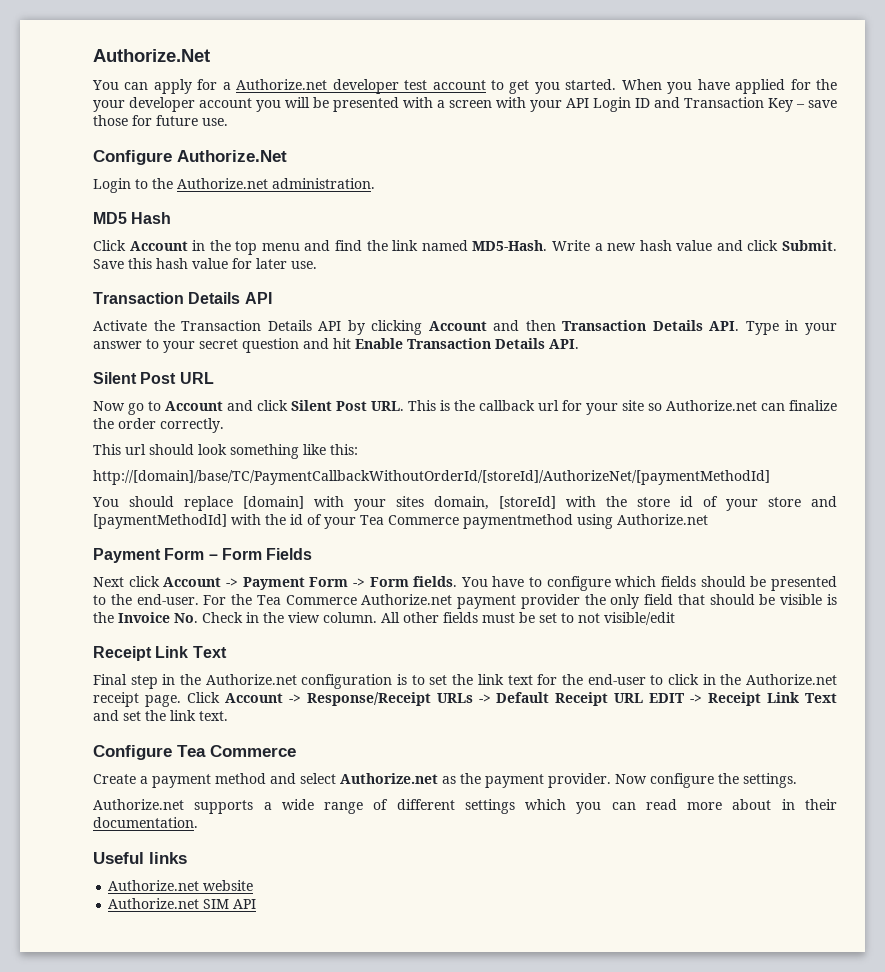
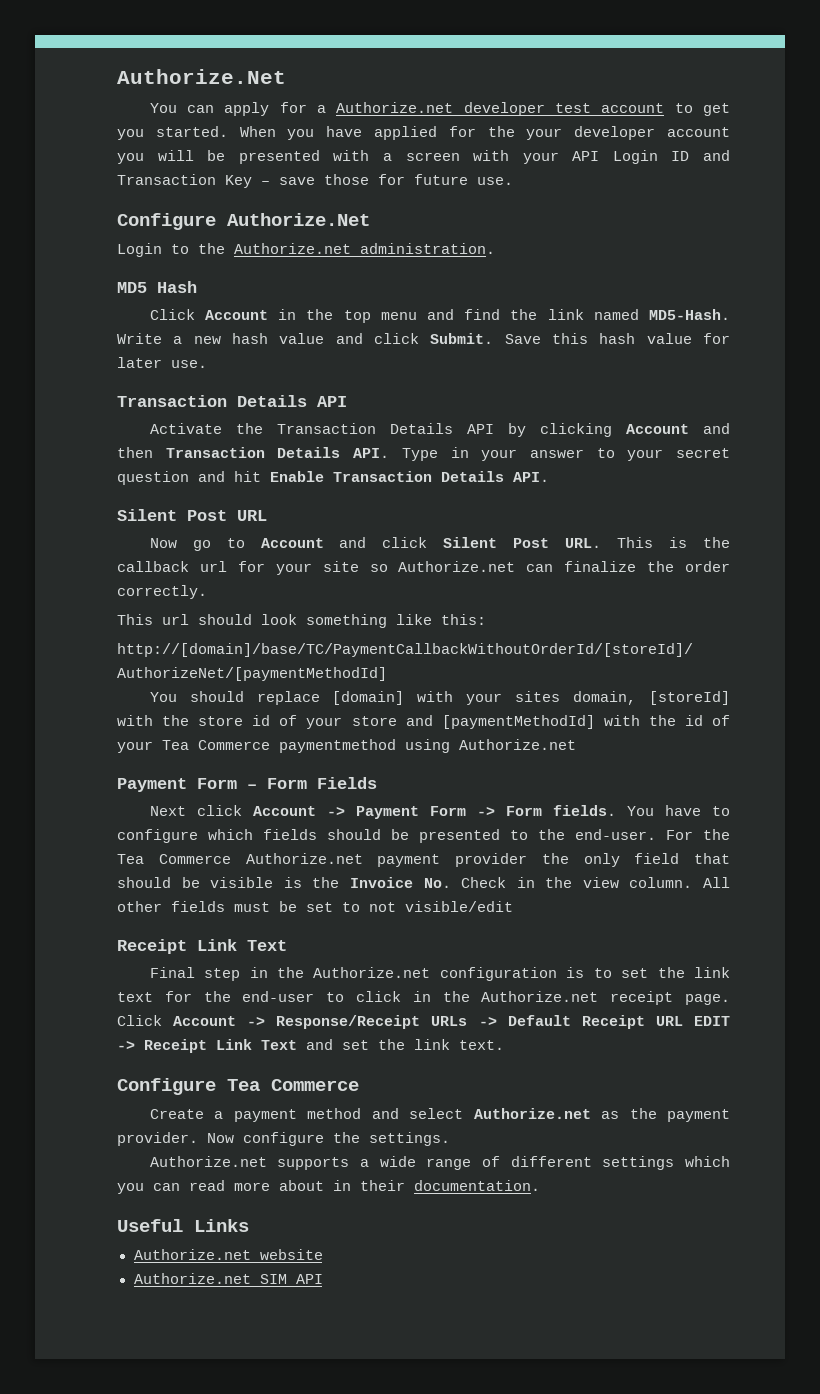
- Useful links
+ Useful Links

